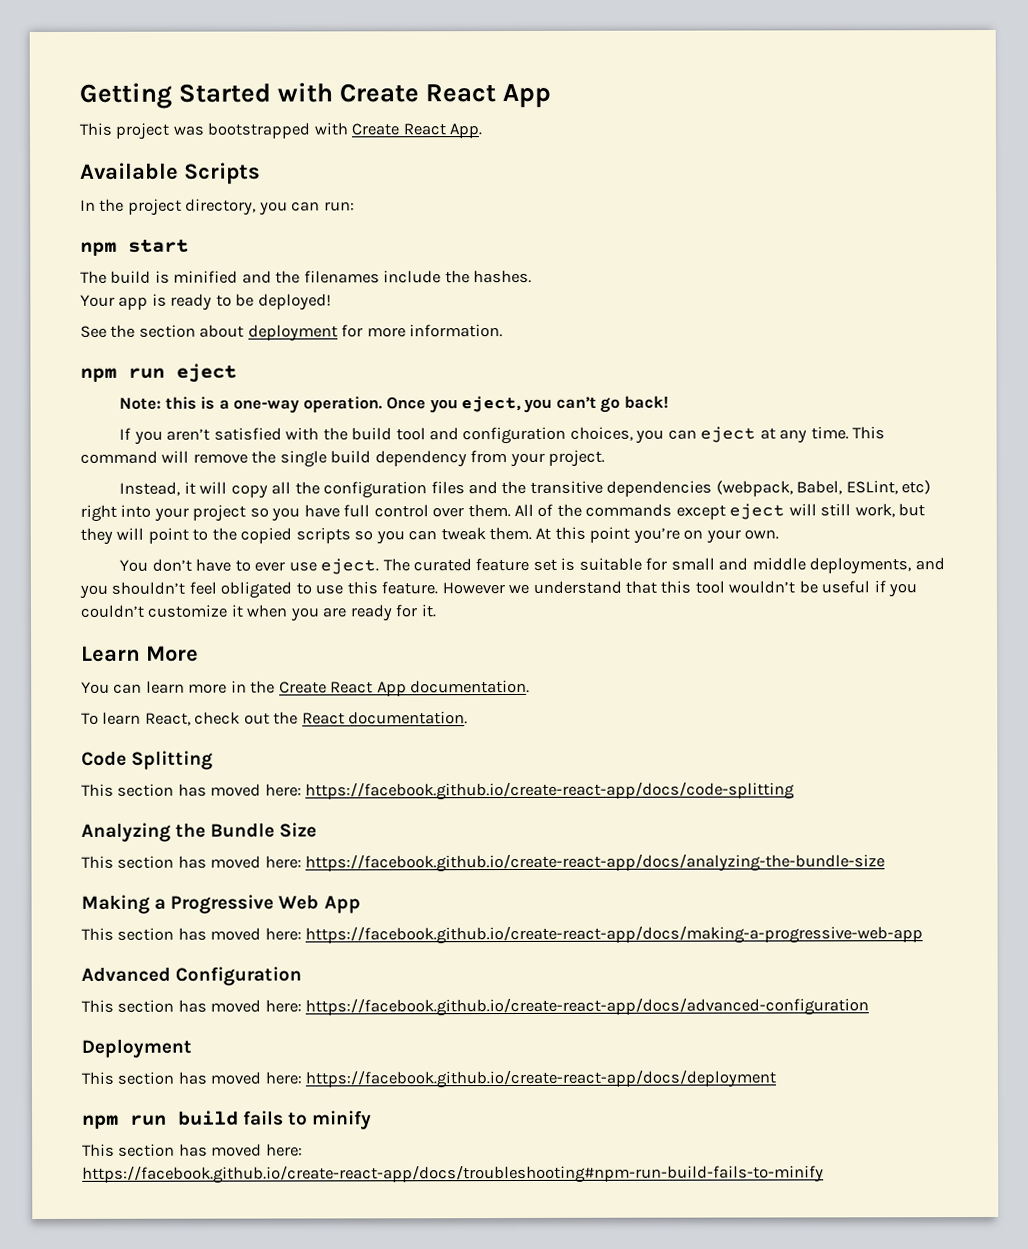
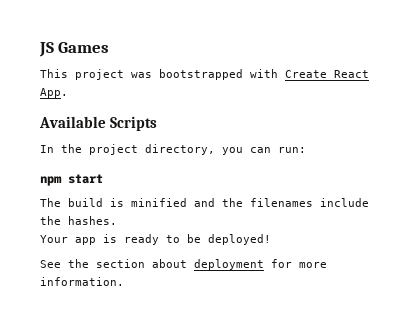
- Getting Started with Create React App
+ JS Games
- npm run eject
- Note: this is a one-way operation. Once you eject, you can’t go back!
- If you aren’t satisfied with the build tool and configuration choices, you can eject at any time. This command will remove the single build dependency from your project.
- Instead, it will copy all the configuration files and the transitive dependencies (webpack, Babel, ESLint, etc) right into your project so you have full control over them. All of the commands except eject will still work, but they will point to the copied scripts so you can tweak them. At this point you’re on your own.
- You don’t have to ever use eject. The curated feature set is suitable for small and middle deployments, and you shouldn’t feel obligated to use this feature. However we understand that this tool wouldn’t be useful if you couldn’t customize it when you are ready for it.
- Learn More
- You can learn more in the Create React App documentation.
- To learn React, check out the React documentation.
- Code Splitting
- This section has moved here: https://facebook.github.io/create-react-app/docs/code-splitting
- Analyzing the Bundle Size
- This section has moved here: https://facebook.github.io/create-react-app/docs/analyzing-the-bundle-size
- Making a Progressive Web App
- This section has moved here: https://facebook.github.io/create-react-app/docs/making-a-progressive-web-app
- Advanced Configuration
- This section has moved here: https://facebook.github.io/create-react-app/docs/advanced-configuration
- Deployment
- This section has moved here: https://facebook.github.io/create-react-app/docs/deployment
- npm run build fails to minify
- This section has moved here: https://facebook.github.io/create-react-app/docs/troubleshooting#npm-run-build-fails-to-minify

